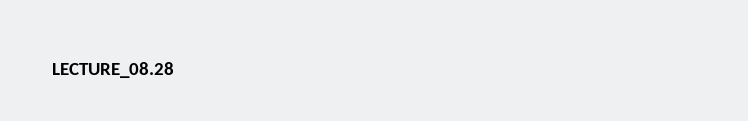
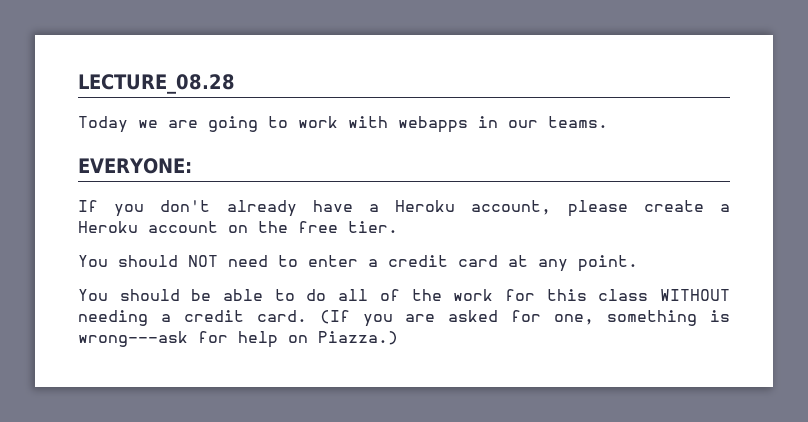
+ Today we are going to work with webapps in our teams.
+ EVERYONE:
+ If you don't already have a Heroku account, please create a Heroku account on the free tier.
+ You should NOT need to enter a credit card at any point.
+ You should be able to do all of the work for this class WITHOUT needing a credit card. (If you are asked for one, something is wrong---ask for help on Piazza.)

